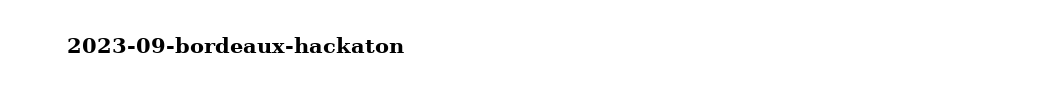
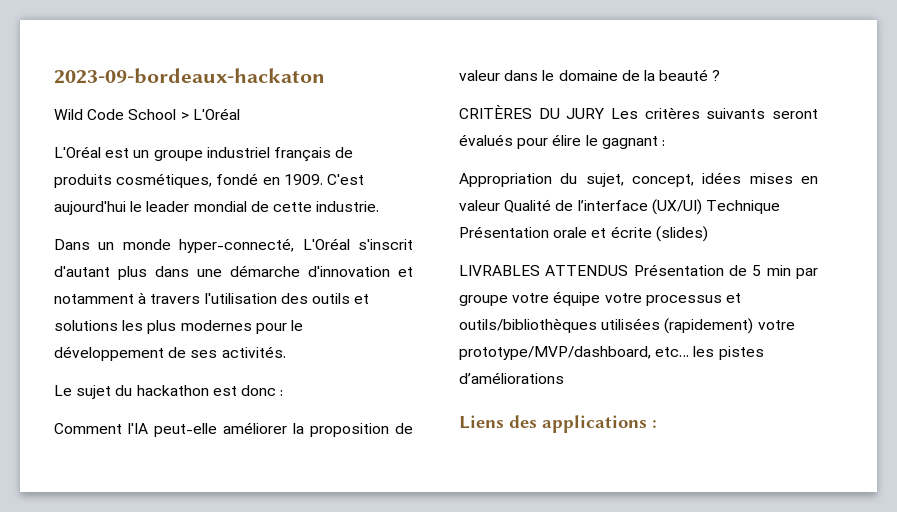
+ Wild Code School > L'Oréal
+ L'Oréal est un groupe industriel français de produits cosmétiques, fondé en 1909. C'est aujourd'hui le leader mondial de cette industrie.
+ Dans un monde hyper-connecté, L'Oréal s'inscrit d'autant plus dans une démarche d'innovation et notamment à travers l'utilisation des outils et solutions les plus modernes pour le développement de ses activités.
+ Le sujet du hackathon est donc :
+ Comment l'IA peut-elle améliorer la proposition de valeur dans le domaine de la beauté ?
+ CRITÈRES DU JURY Les critères suivants seront évalués pour élire le gagnant :
+ Appropriation du sujet, concept, idées mises en valeur Qualité de l’interface (UX/UI) Technique Présentation orale et écrite (slides)
+ LIVRABLES ATTENDUS Présentation de 5 min par groupe votre équipe votre processus et outils/bibliothèques utilisées (rapidement) votre prototype/MVP/dashboard, etc… les pistes d’améliorations
+ Liens des applications :

